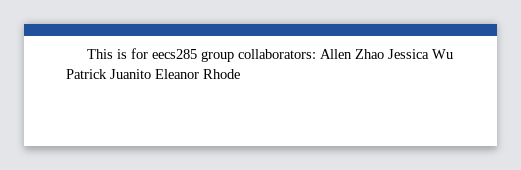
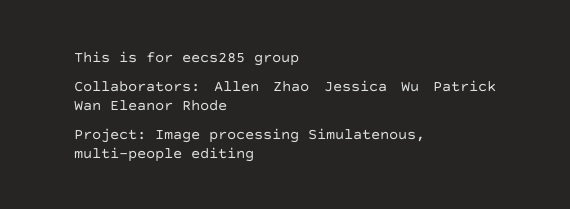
- This is for eecs285 group collaborators: Allen Zhao Jessica Wu Patrick Juanito Eleanor Rhode
+ This is for eecs285 group
+ Collaborators: Allen Zhao Jessica Wu Patrick Wan Eleanor Rhode
+ Project: Image processing Simulatenous, multi-people editing

